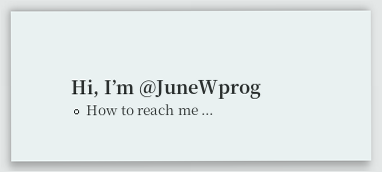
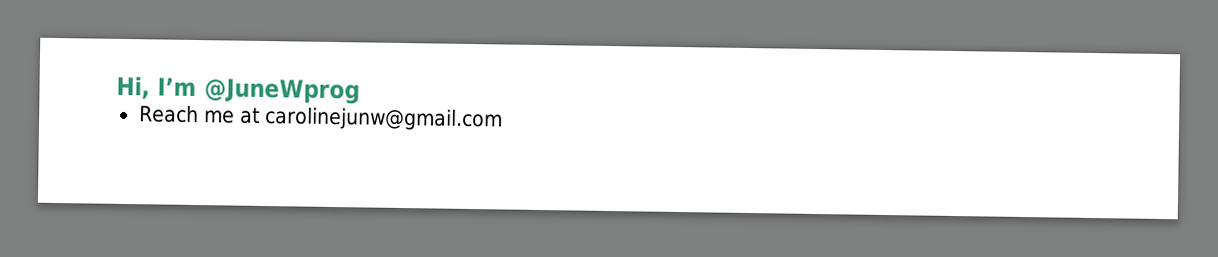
- How to reach me ...
+ Reach me at carolinejunw@gmail.com

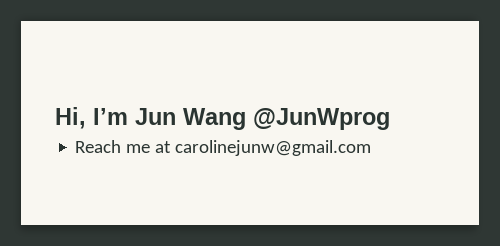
- Hi, I’m @JuneWprog
+ Hi, I’m Jun Wang @JunWprog

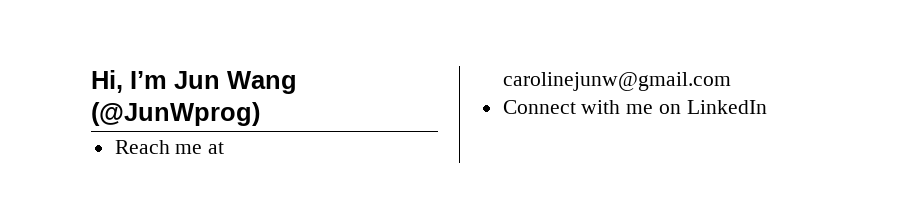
- Hi, I’m Jun Wang @JunWprog
+ Hi, I’m Jun Wang (@JunWprog)
+ Connect with me on LinkedIn

